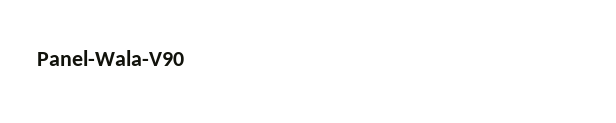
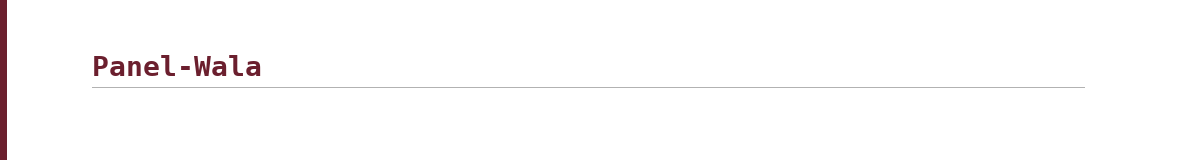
- Panel-Wala-V90
+ Panel-Wala

